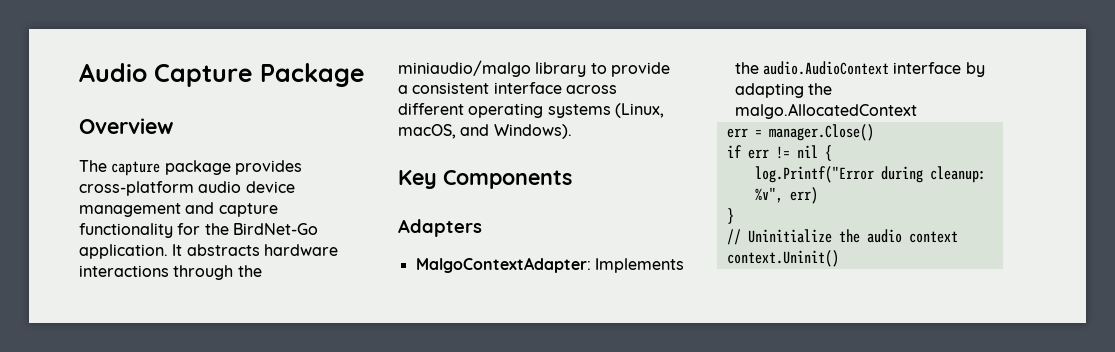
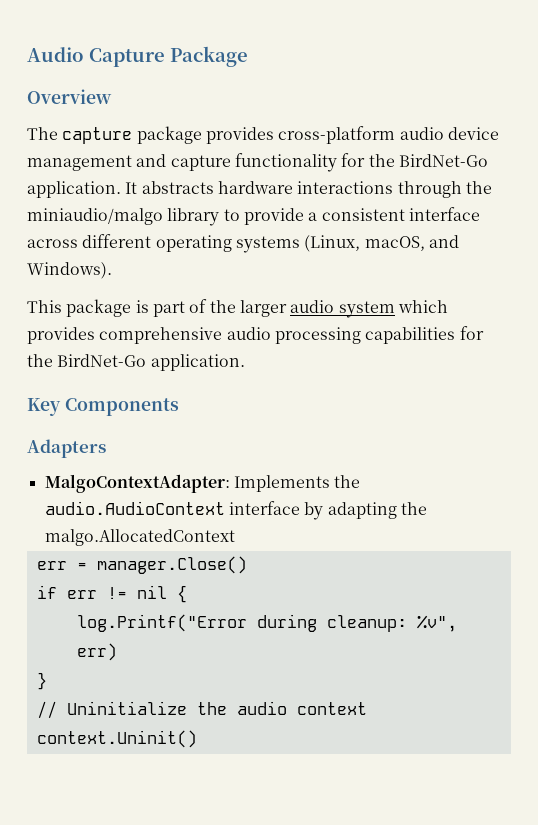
+ This package is part of the larger audio system which provides comprehensive audio processing capabilities for the BirdNet-Go application.

